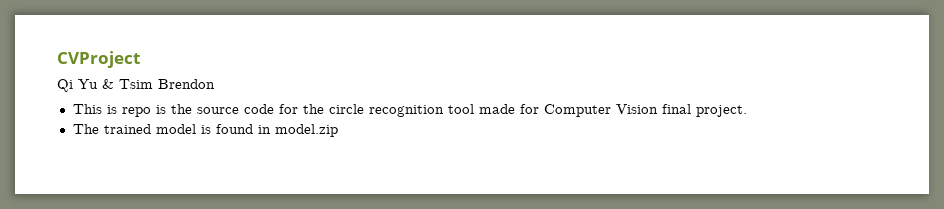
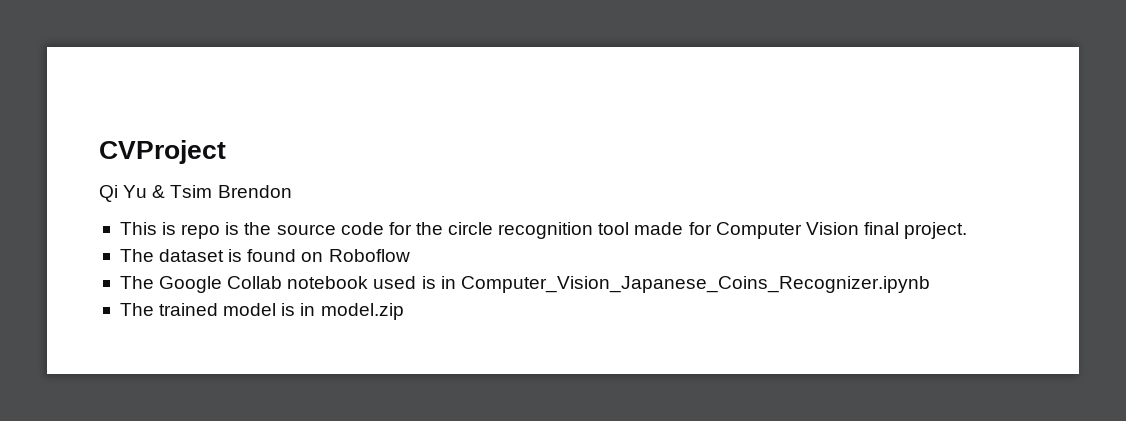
+ The dataset is found on Roboflow
+ The Google Collab notebook used is in Computer_Vision_Japanese_Coins_Recognizer.ipynb
- The trained model is found in model.zip
+ The trained model is in model.zip

